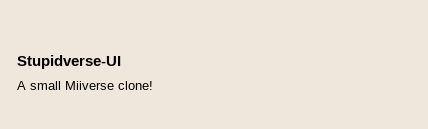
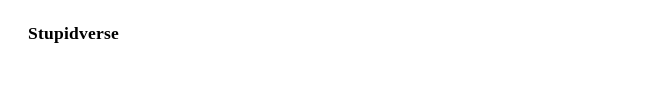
- Stupidverse-UI
- A small Miiverse clone!
+ Stupidverse

